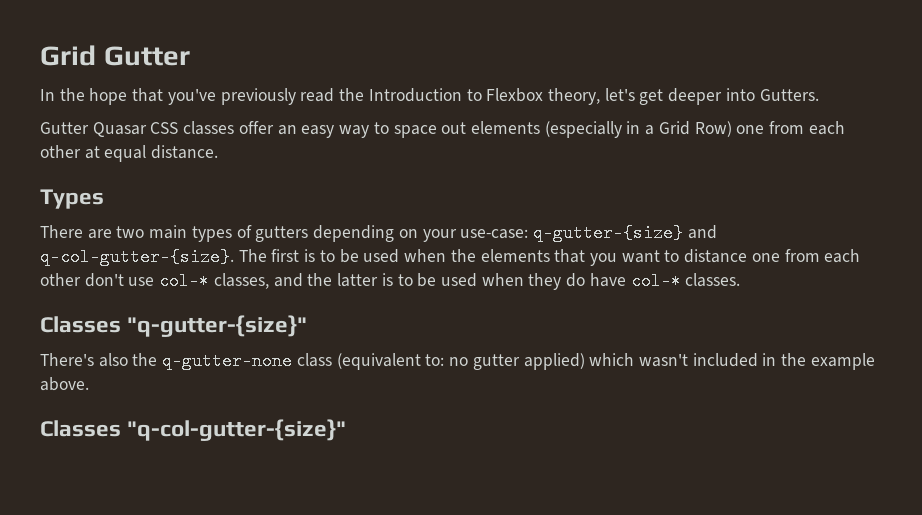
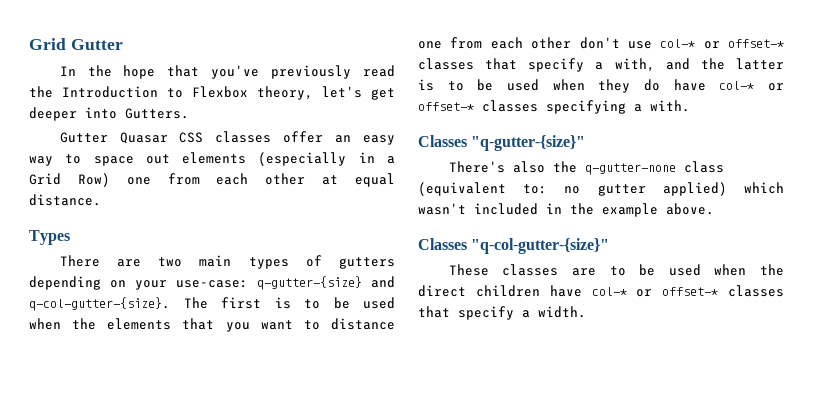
- The first is to be used when the elements that you want to distance one from each other don't use col-* classes, and the latter is to be used when they do have col-* classes.
+ The first is to be used when the elements that you want to distance one from each other don't use col-* or offset-* classes that specify a with, and the latter is to be used when they do have col-* or offset-* classes specifying a with.
+ These classes are to be used when the direct children have col-* or offset-* classes that specify a width.

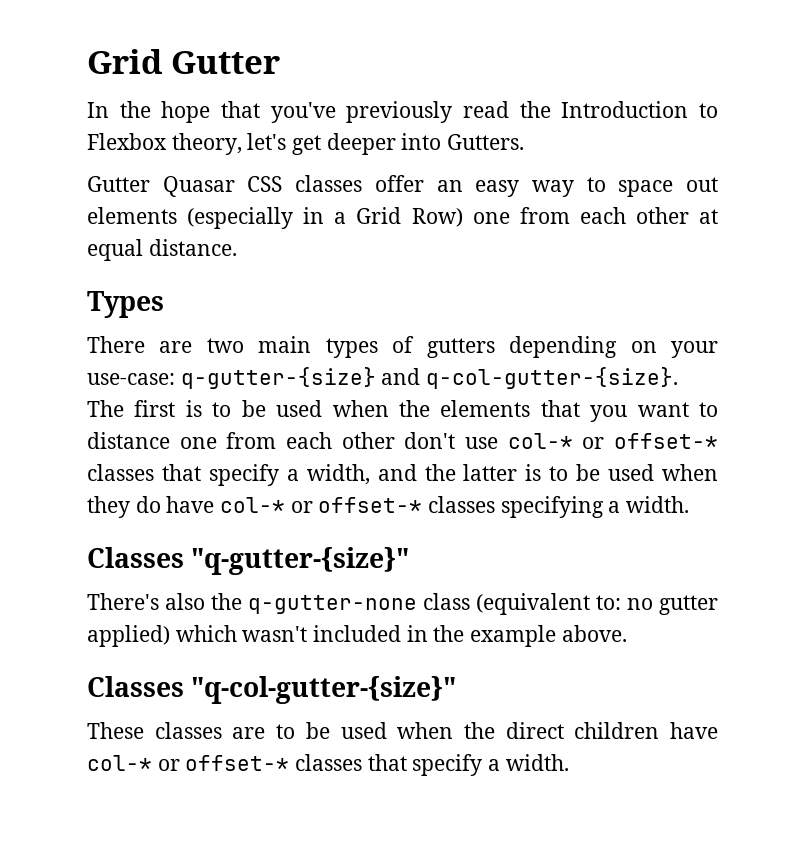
- The first is to be used when the elements that you want to distance one from each other don't use col-* or offset-* classes that specify a with, and the latter is to be used when they do have col-* or offset-* classes specifying a with.
+ The first is to be used when the elements that you want to distance one from each other don't use col-* or offset-* classes that specify a width, and the latter is to be used when they do have col-* or offset-* classes specifying a width.

